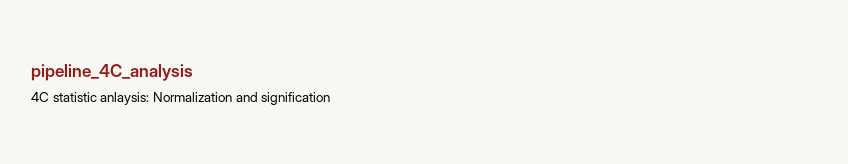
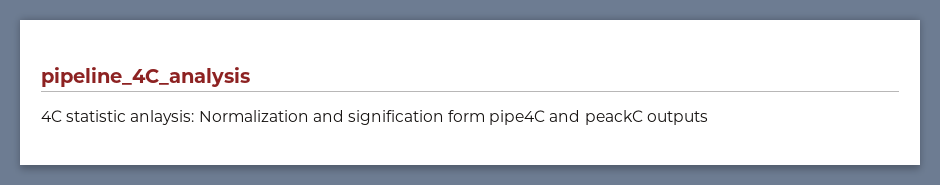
- 4C statistic anlaysis: Normalization and signification
+ 4C statistic anlaysis: Normalization and signification form pipe4C and peackC outputs

